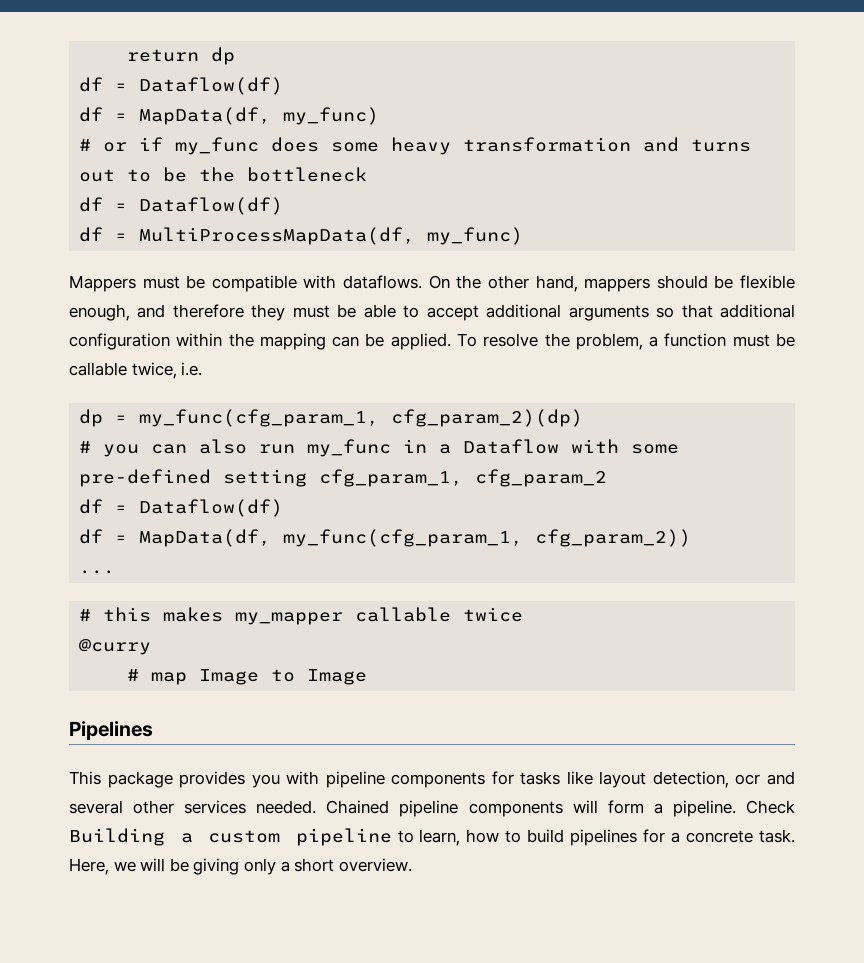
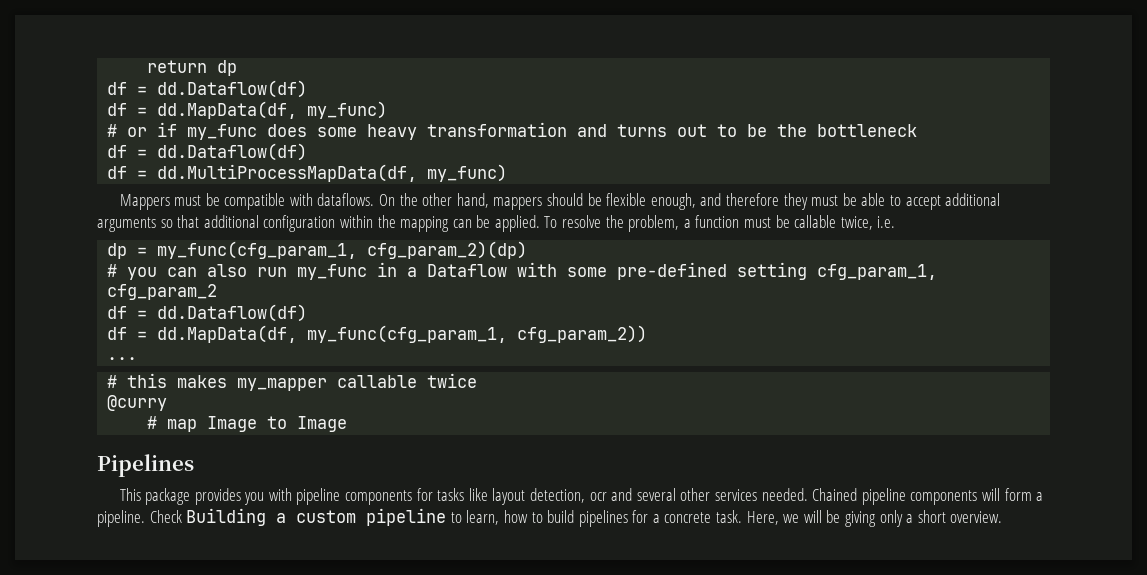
  return dp
- df = Dataflow(df)
- df = MapData(df, my_func)
+ df = dd.Dataflow(df)
+ df = dd.MapData(df, my_func)
  # or if my_func does some heavy transformation and turns out to be the bottleneck
- df = Dataflow(df)
- df = MultiProcessMapData(df, my_func)
+ df = dd.Dataflow(df)
+ df = dd.MultiProcessMapData(df, my_func)
  # you can also run my_func in a Dataflow with some pre-defined setting cfg_param_1, cfg_param_2
- df = Dataflow(df)
- df = MapData(df, my_func(cfg_param_1, cfg_param_2))
+ df = dd.Dataflow(df)
+ df = dd.MapData(df, my_func(cfg_param_1, cfg_param_2))

